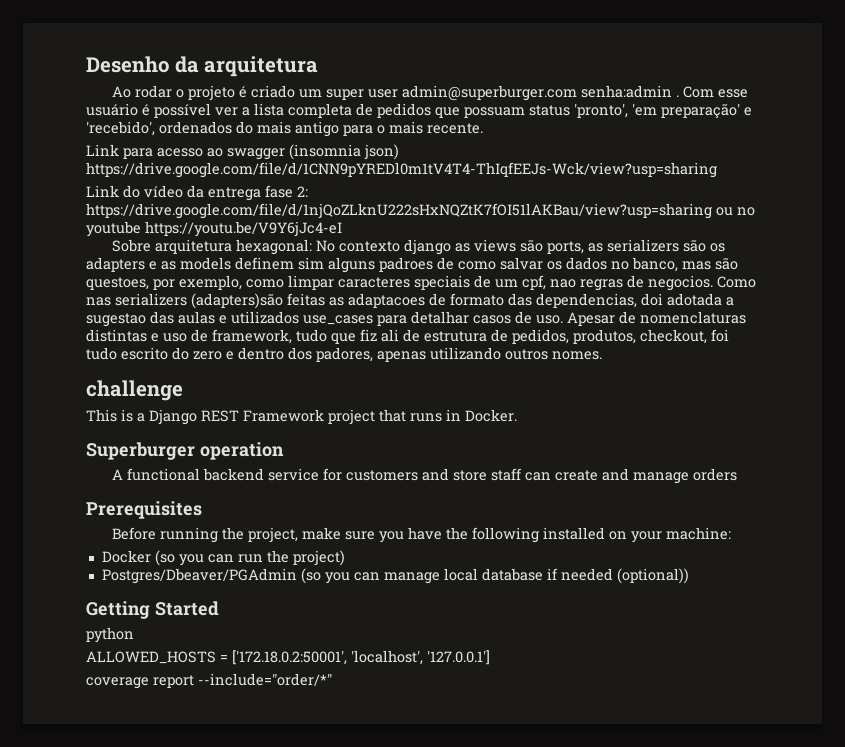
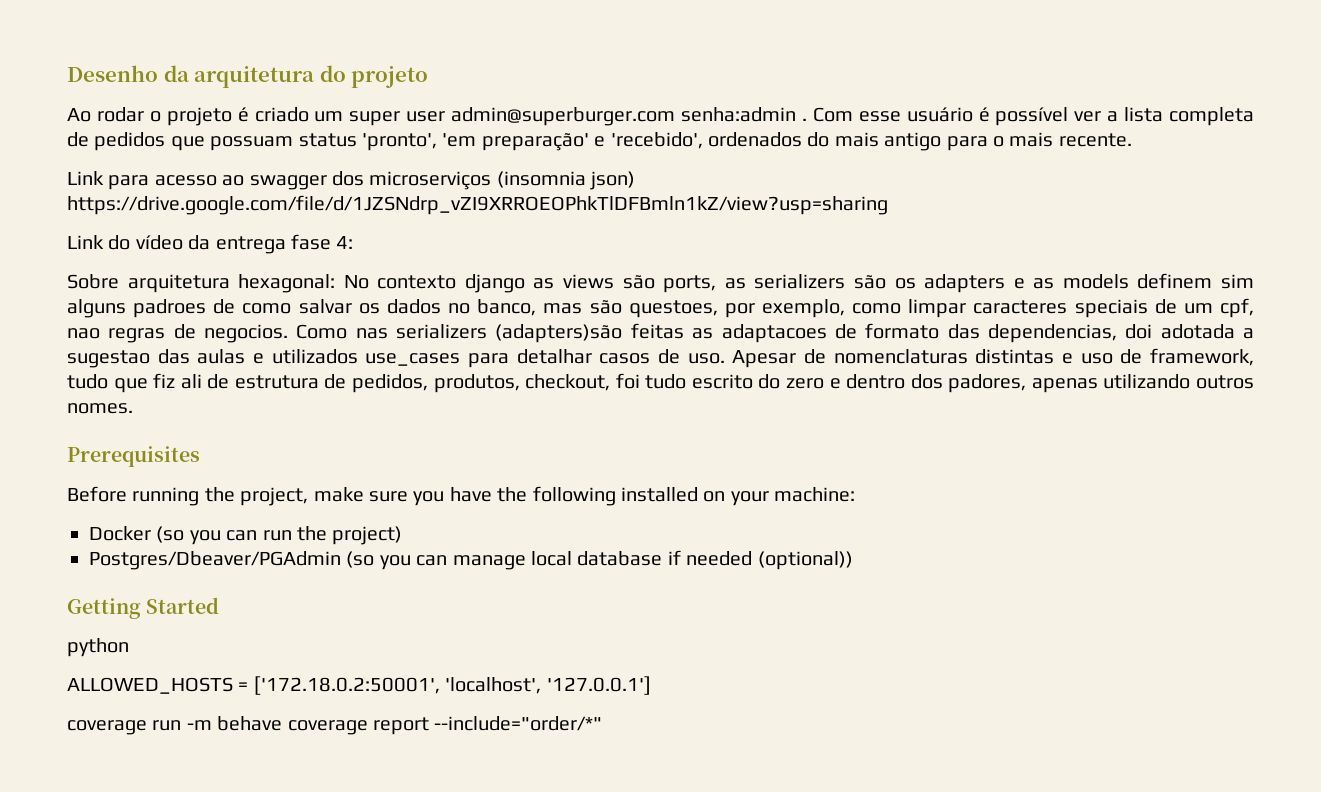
- Desenho da arquitetura
+ Desenho da arquitetura do projeto
- Link para acesso ao swagger (insomnia json) https://drive.google.com/file/d/1CNN9pYREDl0m1tV4T4-ThIqfEEJs-Wck/view?usp=sharing
+ Link para acesso ao swagger dos microserviços (insomnia json) https://drive.google.com/file/d/1JZSNdrp_vZI9XRROEOPhkTlDFBmln1kZ/view?usp=sharing
- Link do vídeo da entrega fase 2: https://drive.google.com/file/d/1njQoZLknU222sHxNQZtK7fOI51lAKBau/view?usp=sharing ou no youtube https://youtu.be/V9Y6jJc4-eI
+ Link do vídeo da entrega fase 4:
- challenge
- This is a Django REST Framework project that runs in Docker.
- Superburger operation
- A functional backend service for customers and store staff can create and manage orders
- coverage report --include="order/*"
+ coverage run -m behave coverage report --include="order/*"

